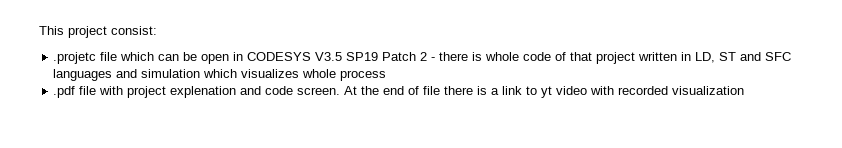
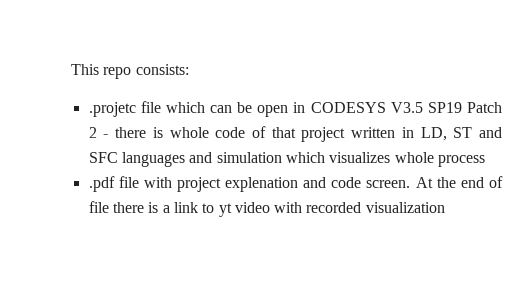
- This project consist:
+ This repo consists:

